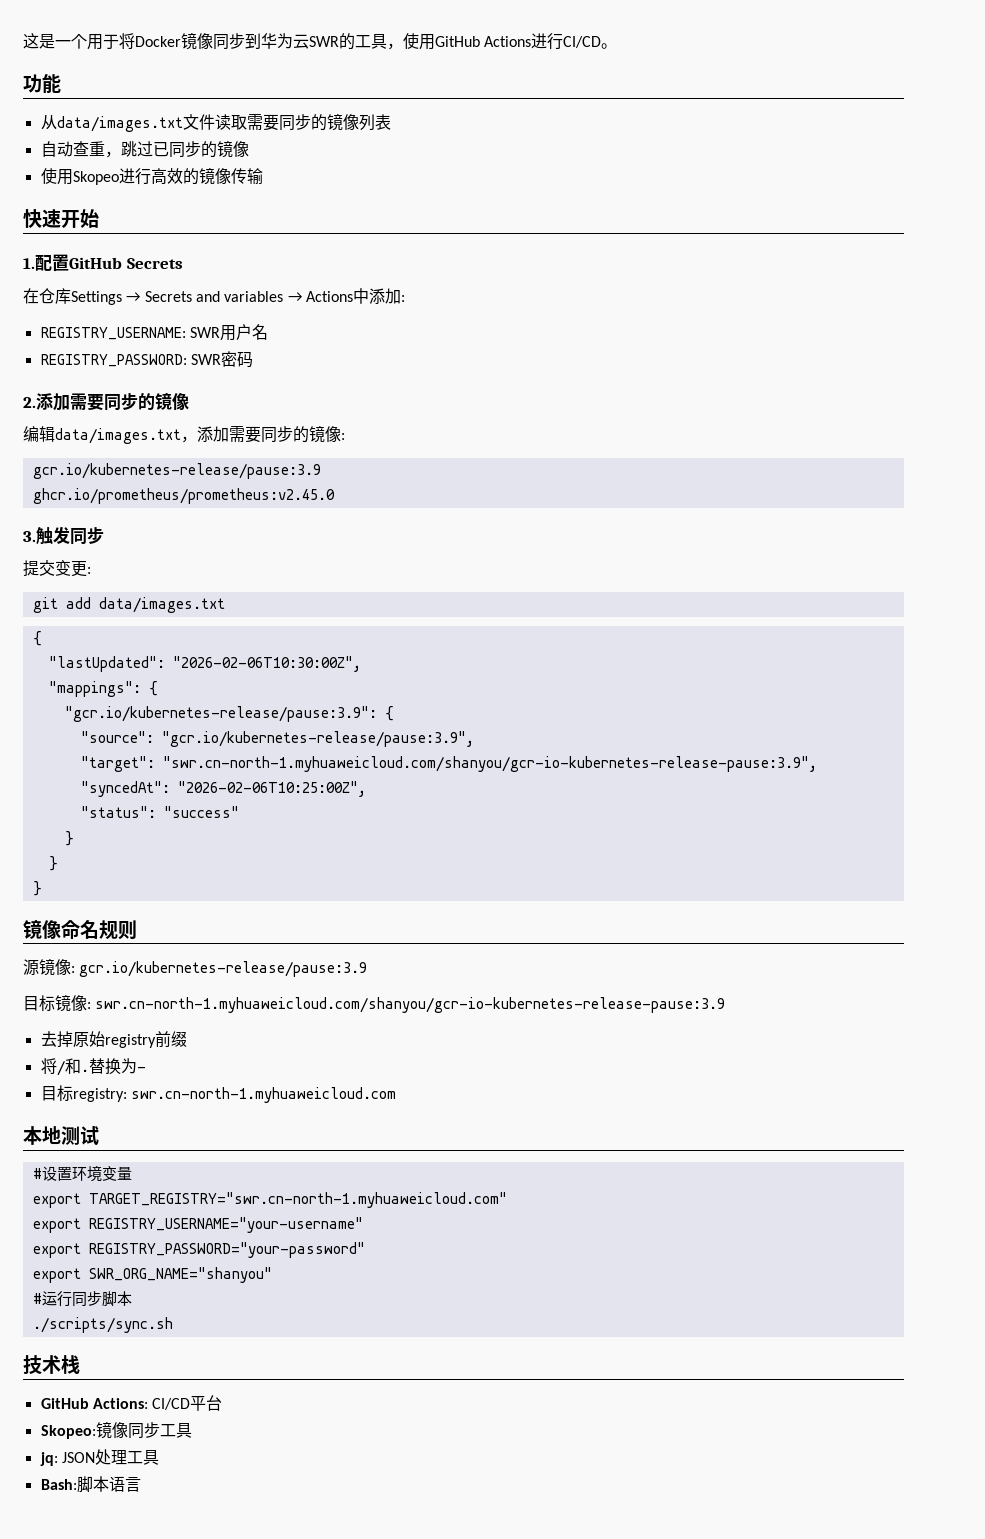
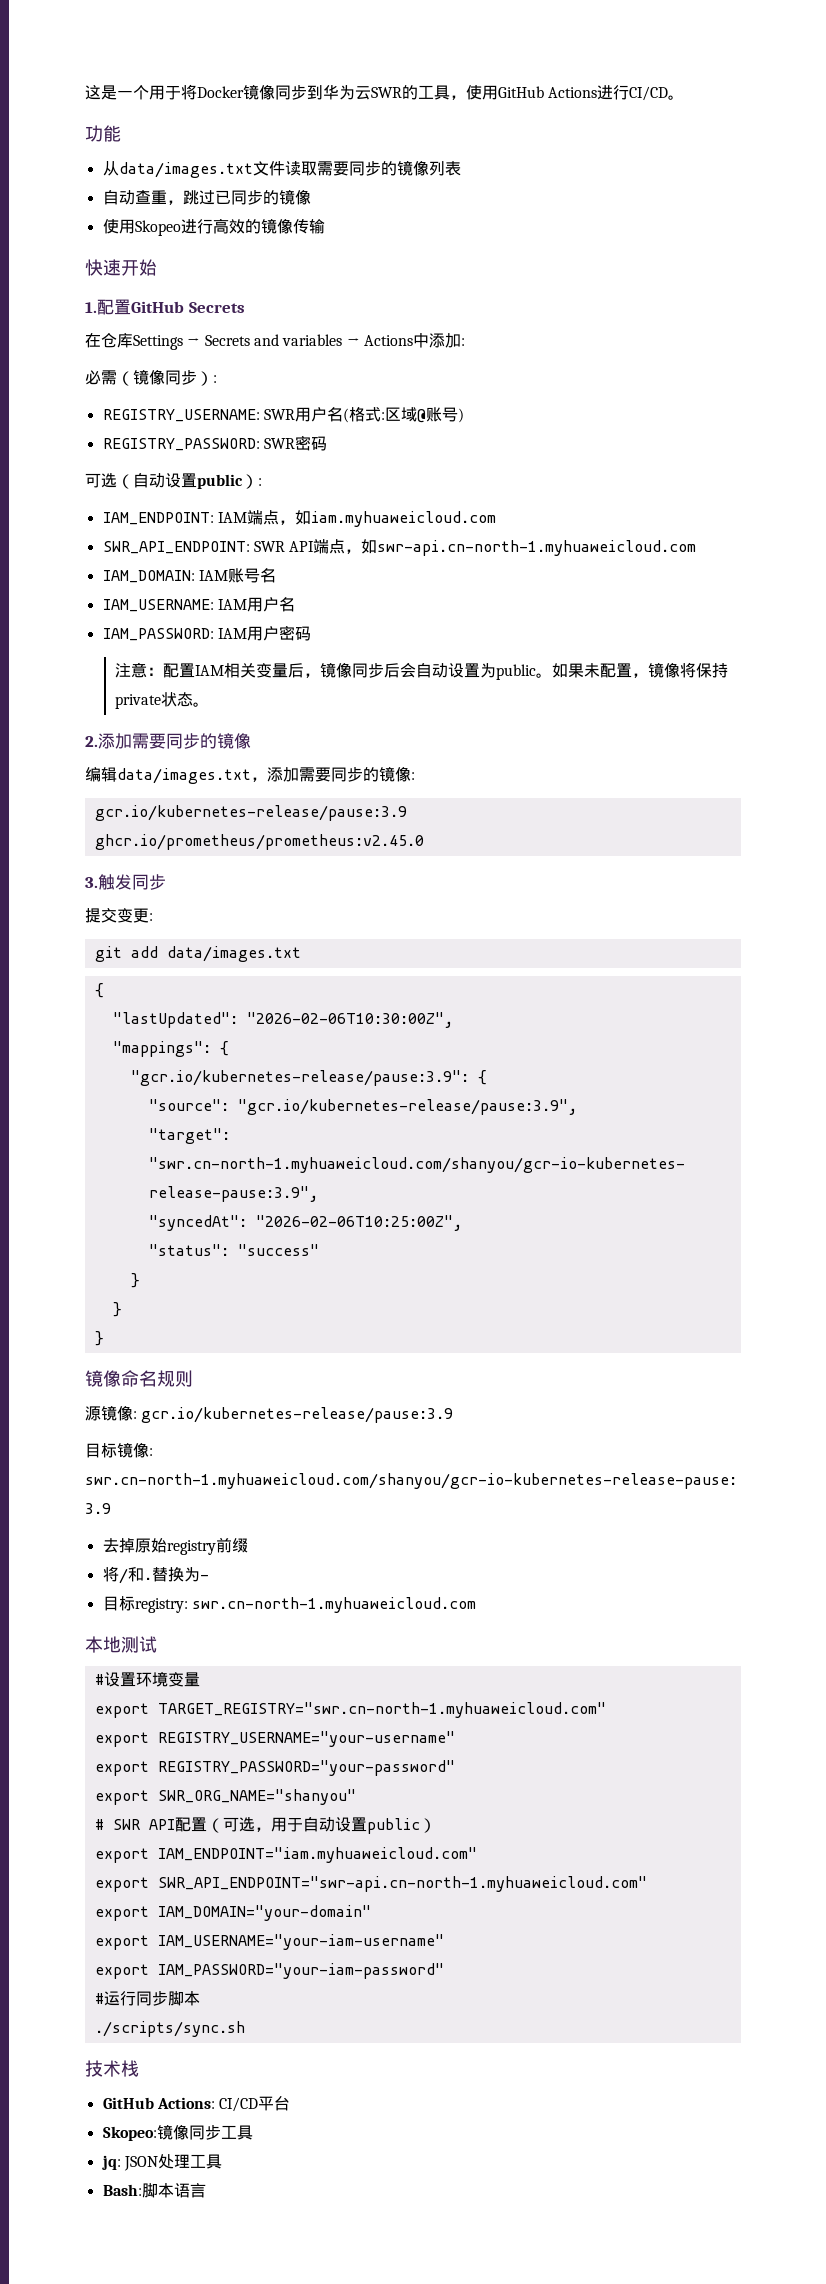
+ 必需（镜像同步）:
- REGISTRY_USERNAME: SWR用户名
+ REGISTRY_USERNAME: SWR用户名(格式:区域@账号)
  REGISTRY_PASSWORD: SWR密码
+ 可选（自动设置public）:
+ IAM_ENDPOINT: IAM端点，如iam.myhuaweicloud.com
+ SWR_API_ENDPOINT: SWR API端点，如swr-api.cn-north-1.myhuaweicloud.com
+ IAM_DOMAIN: IAM账号名
+ IAM_USERNAME: IAM用户名
+ IAM_PASSWORD: IAM用户密码
+ 注意：配置IAM相关变量后，镜像同步后会自动设置为public。如果未配置，镜像将保持private状态。
+ # SWR API配置（可选，用于自动设置public）
+ export IAM_ENDPOINT="iam.myhuaweicloud.com"
+ export SWR_API_ENDPOINT="swr-api.cn-north-1.myhuaweicloud.com"
+ export IAM_DOMAIN="your-domain"
+ export IAM_USERNAME="your-iam-username"
+ export IAM_PASSWORD="your-iam-password"

